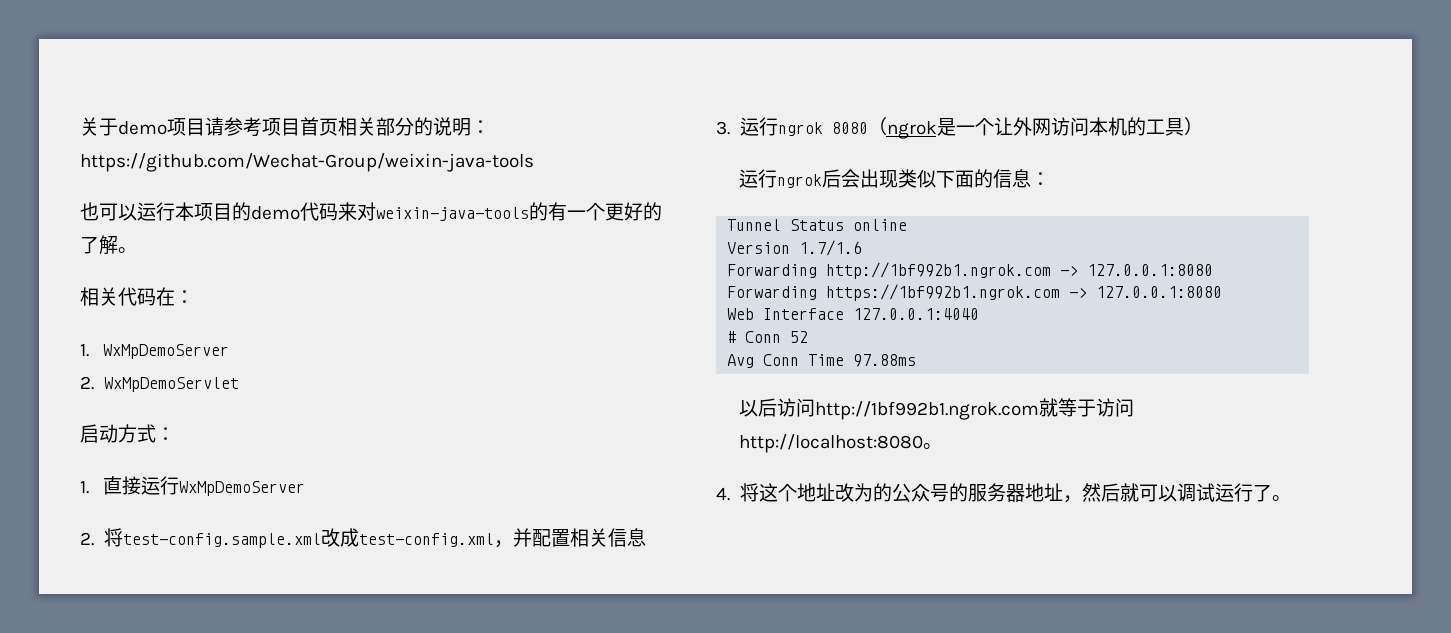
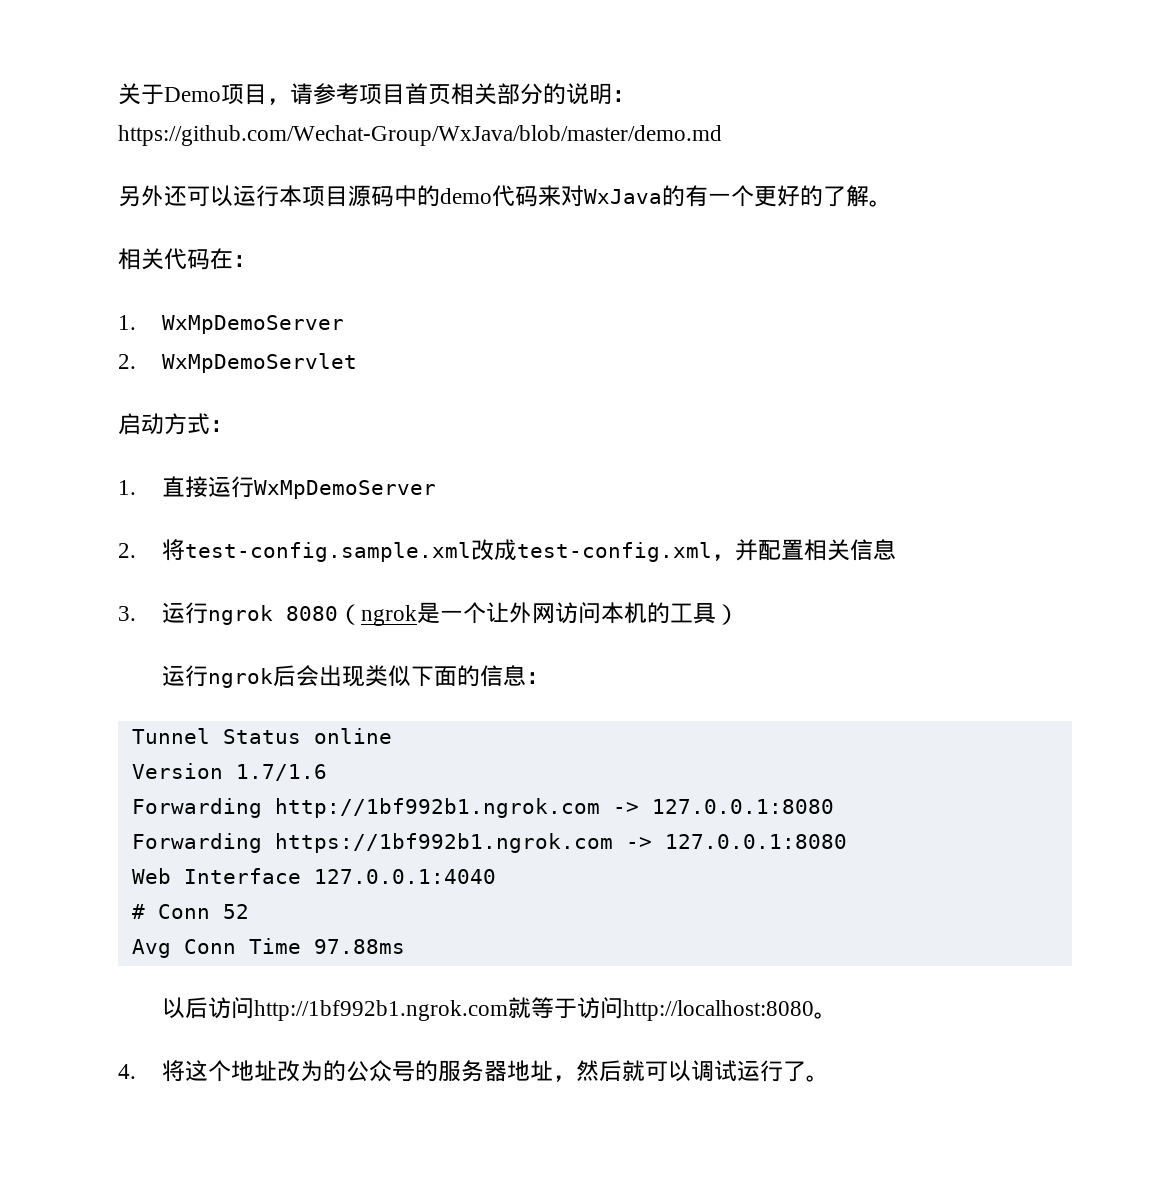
- 关于demo项目请参考项目首页相关部分的说明：https://github.com/Wechat-Group/weixin-java-tools
- 也可以运行本项目的demo代码来对weixin-java-tools的有一个更好的了解。
+ 关于Demo项目，请参考项目首页相关部分的说明：https://github.com/Wechat-Group/WxJava/blob/master/demo.md
+ 另外还可以运行本项目源码中的demo代码来对WxJava的有一个更好的了解。

